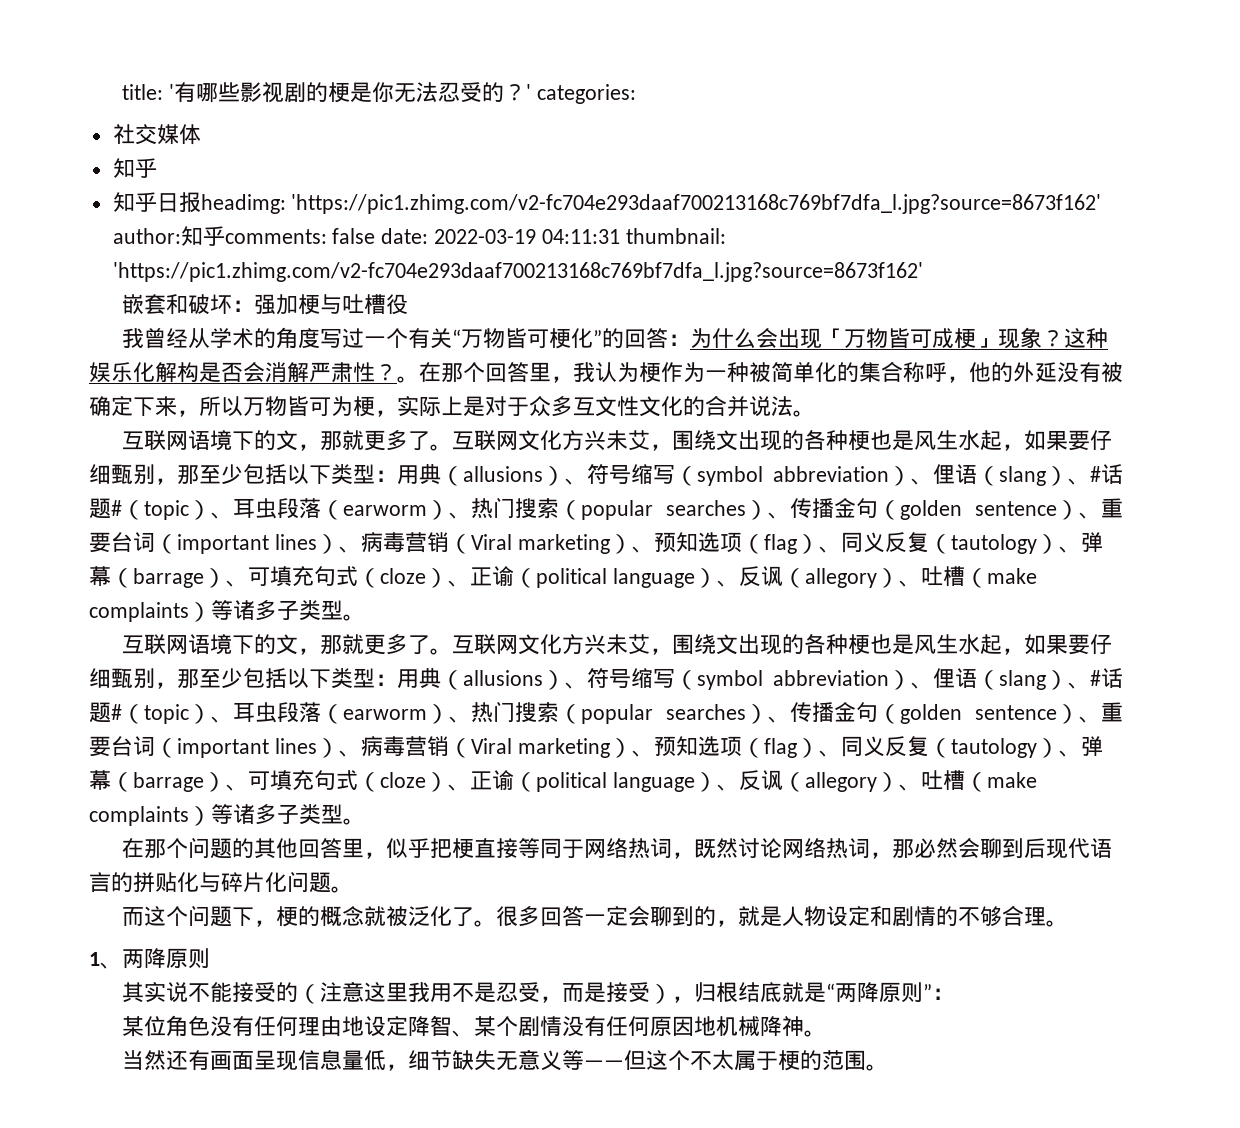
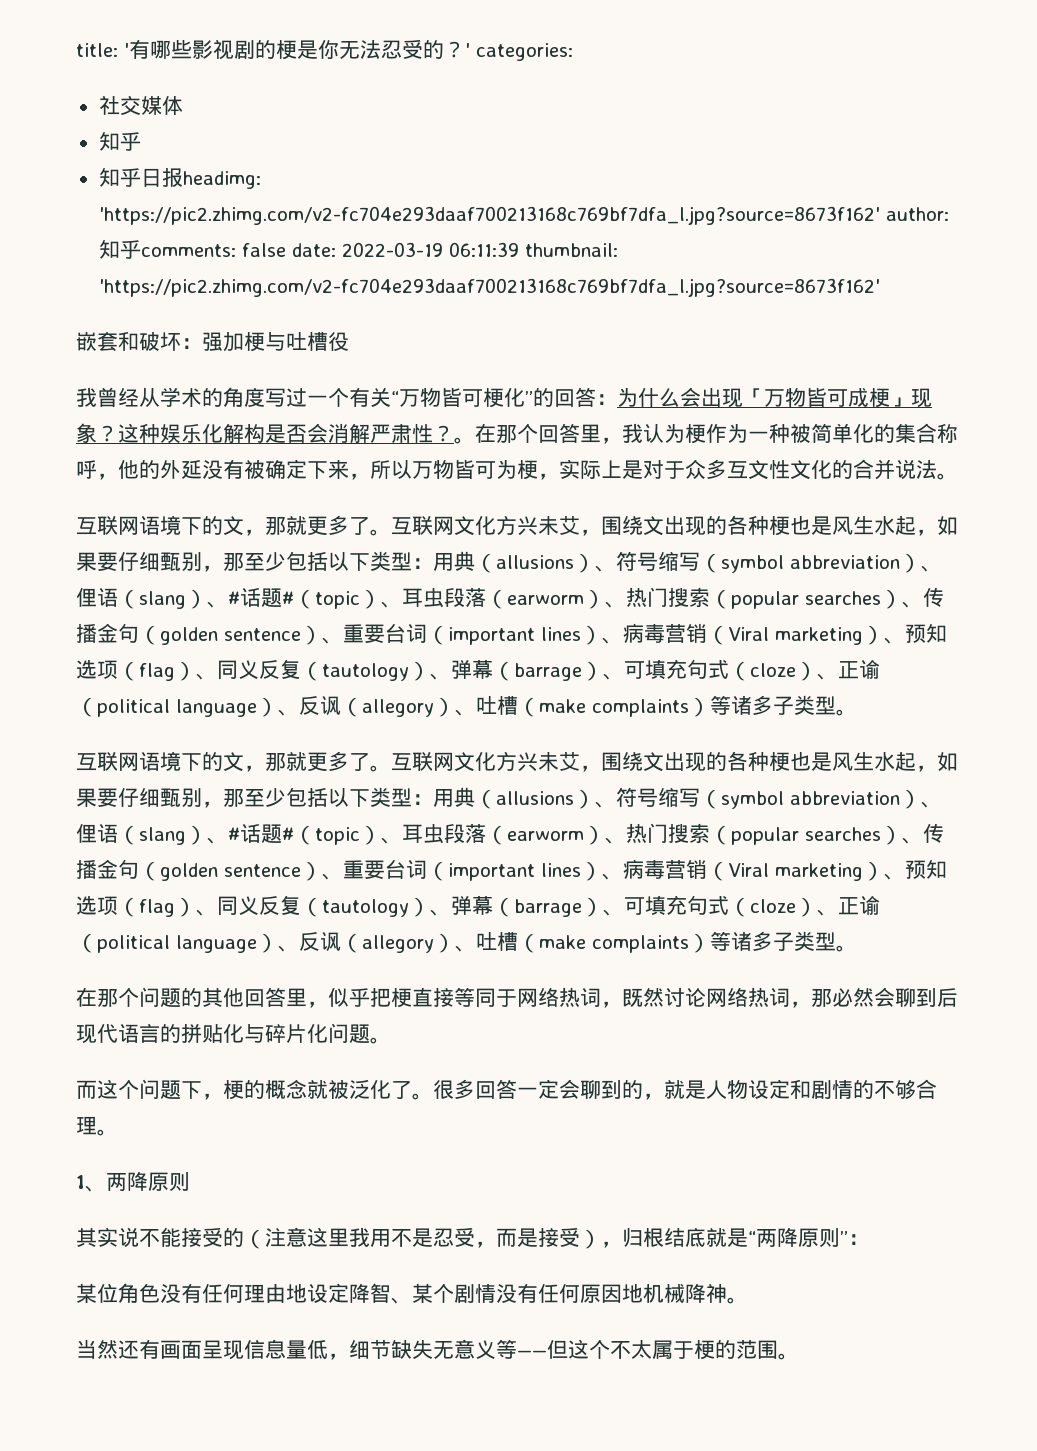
- 知乎日报headimg: 'https://pic1.zhimg.com/v2-fc704e293daaf700213168c769bf7dfa_l.jpg?source=8673f162' author:知乎comments: false date: 2022-03-19 04:11:31 thumbnail: 'https://pic1.zhimg.com/v2-fc704e293daaf700213168c769bf7dfa_l.jpg?source=8673f162'
+ 知乎日报headimg: 'https://pic2.zhimg.com/v2-fc704e293daaf700213168c769bf7dfa_l.jpg?source=8673f162' author:知乎comments: false date: 2022-03-19 06:11:39 thumbnail: 'https://pic2.zhimg.com/v2-fc704e293daaf700213168c769bf7dfa_l.jpg?source=8673f162'

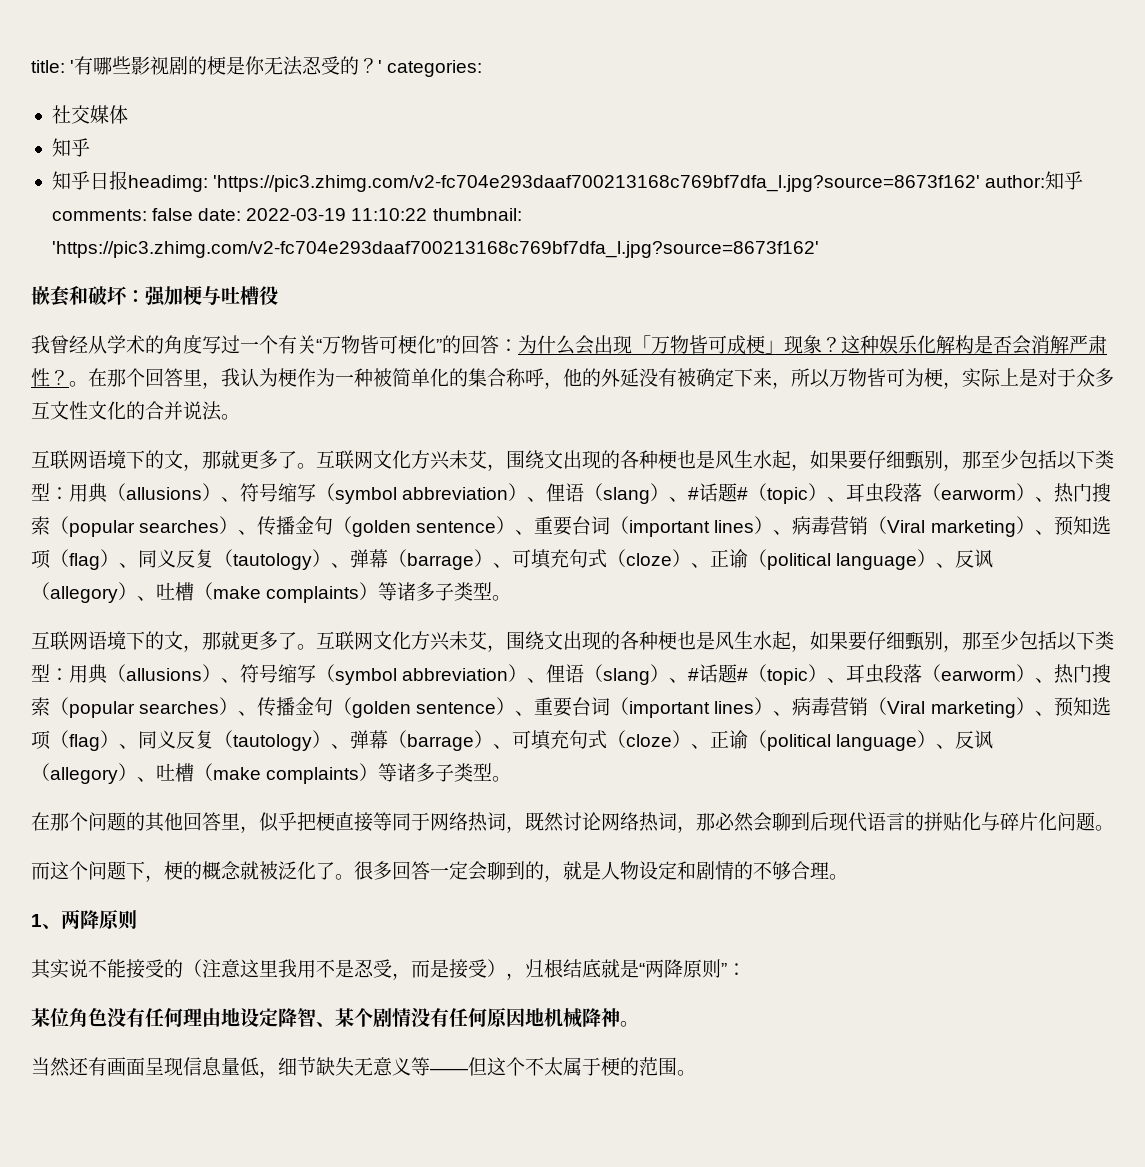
- 知乎日报headimg: 'https://pic2.zhimg.com/v2-fc704e293daaf700213168c769bf7dfa_l.jpg?source=8673f162' author:知乎comments: false date: 2022-03-19 06:11:39 thumbnail: 'https://pic2.zhimg.com/v2-fc704e293daaf700213168c769bf7dfa_l.jpg?source=8673f162'
+ 知乎日报headimg: 'https://pic3.zhimg.com/v2-fc704e293daaf700213168c769bf7dfa_l.jpg?source=8673f162' author:知乎comments: false date: 2022-03-19 11:10:22 thumbnail: 'https://pic3.zhimg.com/v2-fc704e293daaf700213168c769bf7dfa_l.jpg?source=8673f162'

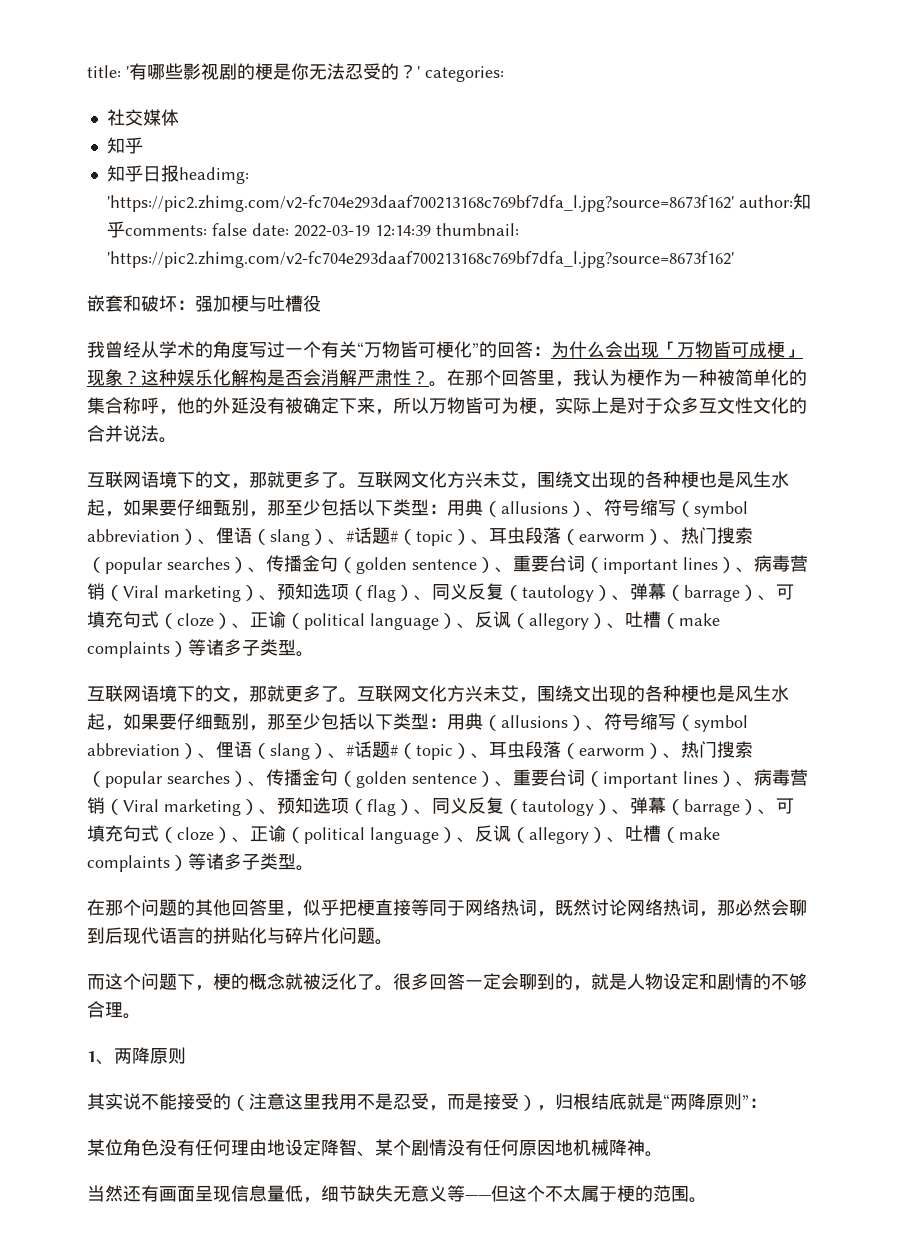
- 知乎日报headimg: 'https://pic3.zhimg.com/v2-fc704e293daaf700213168c769bf7dfa_l.jpg?source=8673f162' author:知乎comments: false date: 2022-03-19 11:10:22 thumbnail: 'https://pic3.zhimg.com/v2-fc704e293daaf700213168c769bf7dfa_l.jpg?source=8673f162'
+ 知乎日报headimg: 'https://pic2.zhimg.com/v2-fc704e293daaf700213168c769bf7dfa_l.jpg?source=8673f162' author:知乎comments: false date: 2022-03-19 12:14:39 thumbnail: 'https://pic2.zhimg.com/v2-fc704e293daaf700213168c769bf7dfa_l.jpg?source=8673f162'

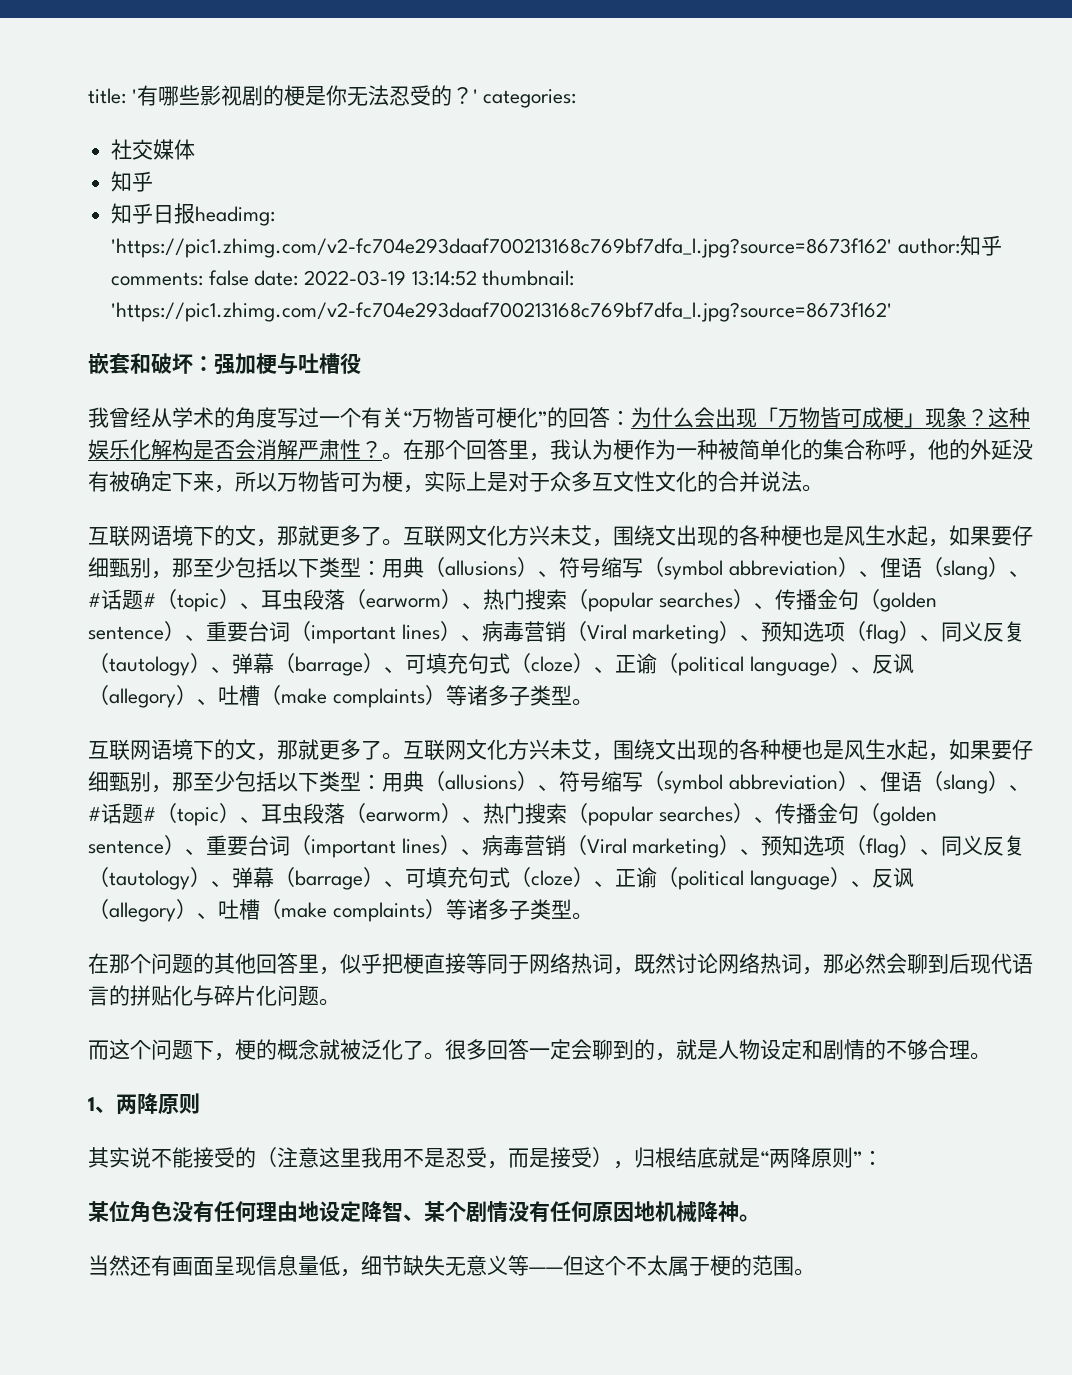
- 知乎日报headimg: 'https://pic2.zhimg.com/v2-fc704e293daaf700213168c769bf7dfa_l.jpg?source=8673f162' author:知乎comments: false date: 2022-03-19 12:14:39 thumbnail: 'https://pic2.zhimg.com/v2-fc704e293daaf700213168c769bf7dfa_l.jpg?source=8673f162'
+ 知乎日报headimg: 'https://pic1.zhimg.com/v2-fc704e293daaf700213168c769bf7dfa_l.jpg?source=8673f162' author:知乎comments: false date: 2022-03-19 13:14:52 thumbnail: 'https://pic1.zhimg.com/v2-fc704e293daaf700213168c769bf7dfa_l.jpg?source=8673f162'

